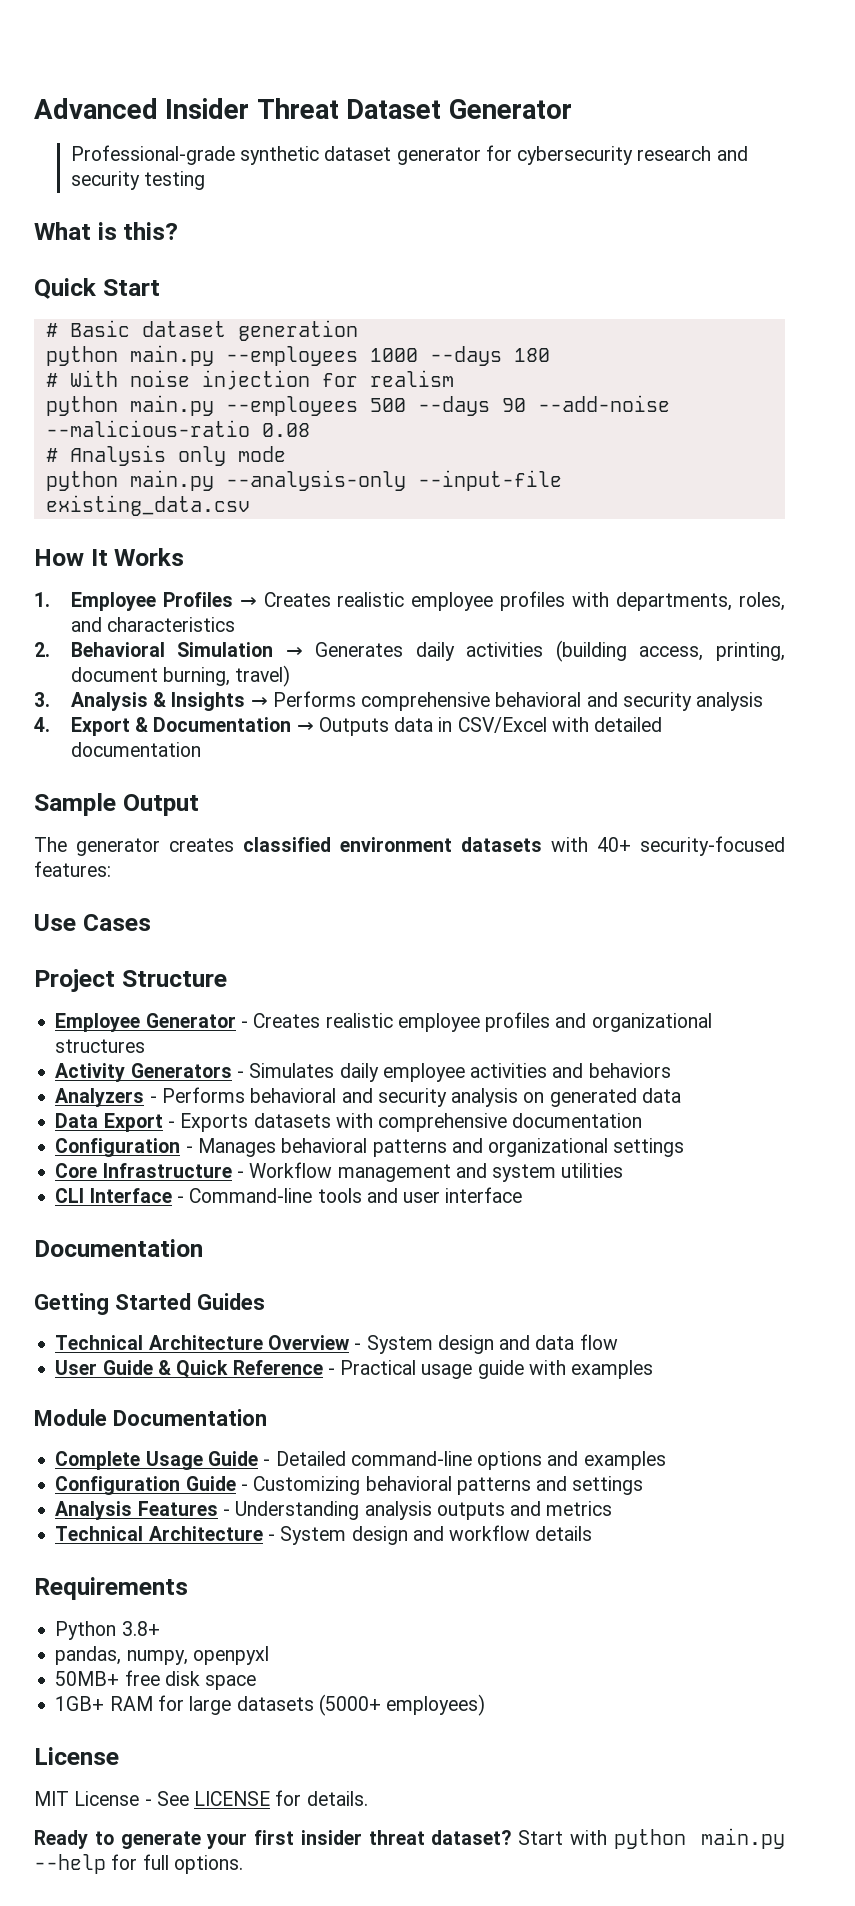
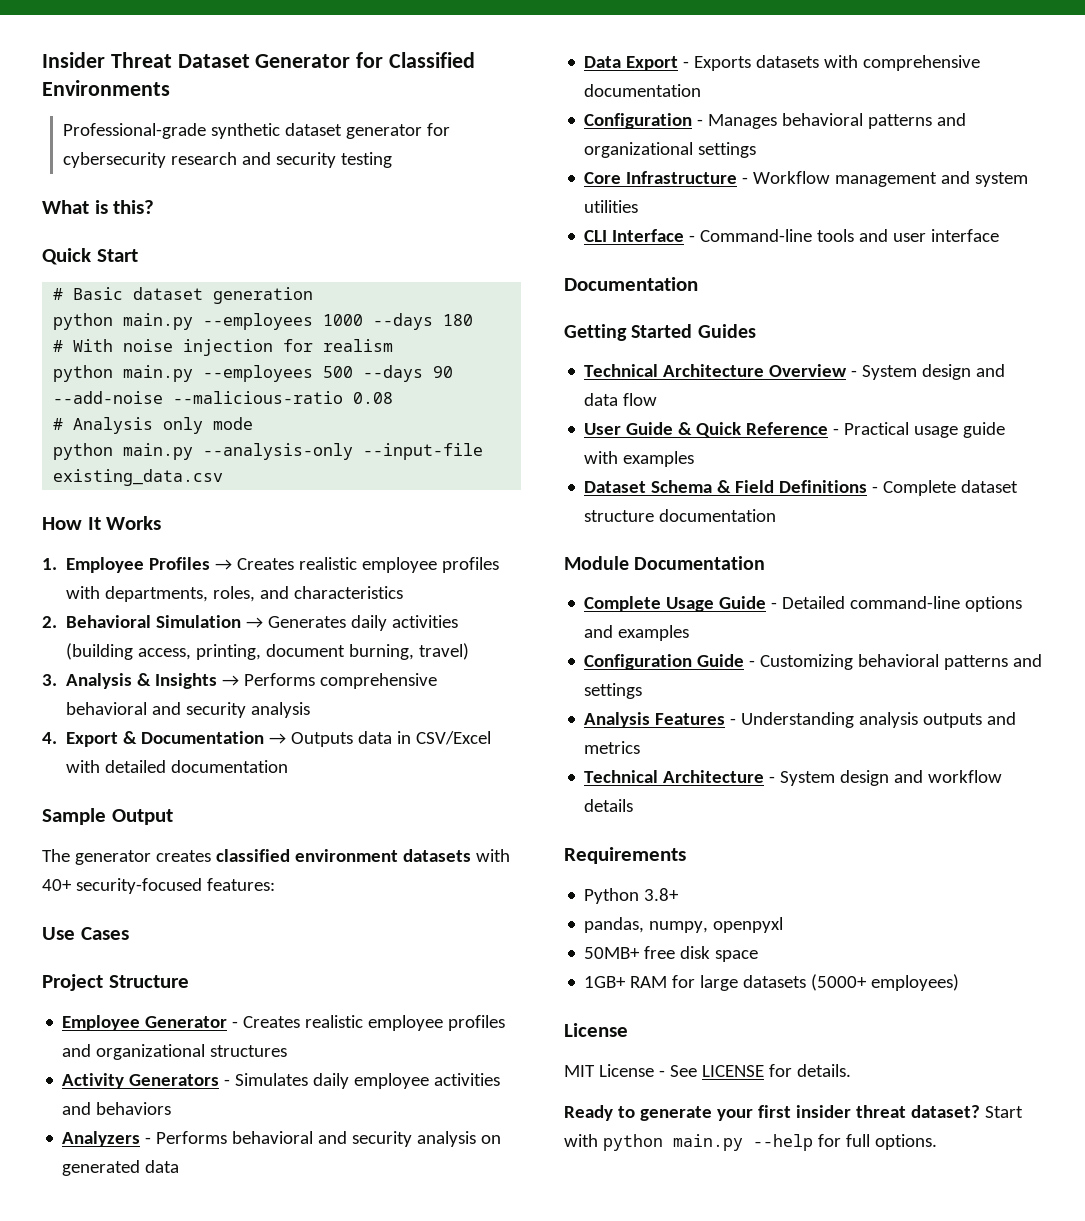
- Advanced Insider Threat Dataset Generator
+ Insider Threat Dataset Generator for Classified Environments
+ Dataset Schema & Field Definitions - Complete dataset structure documentation

